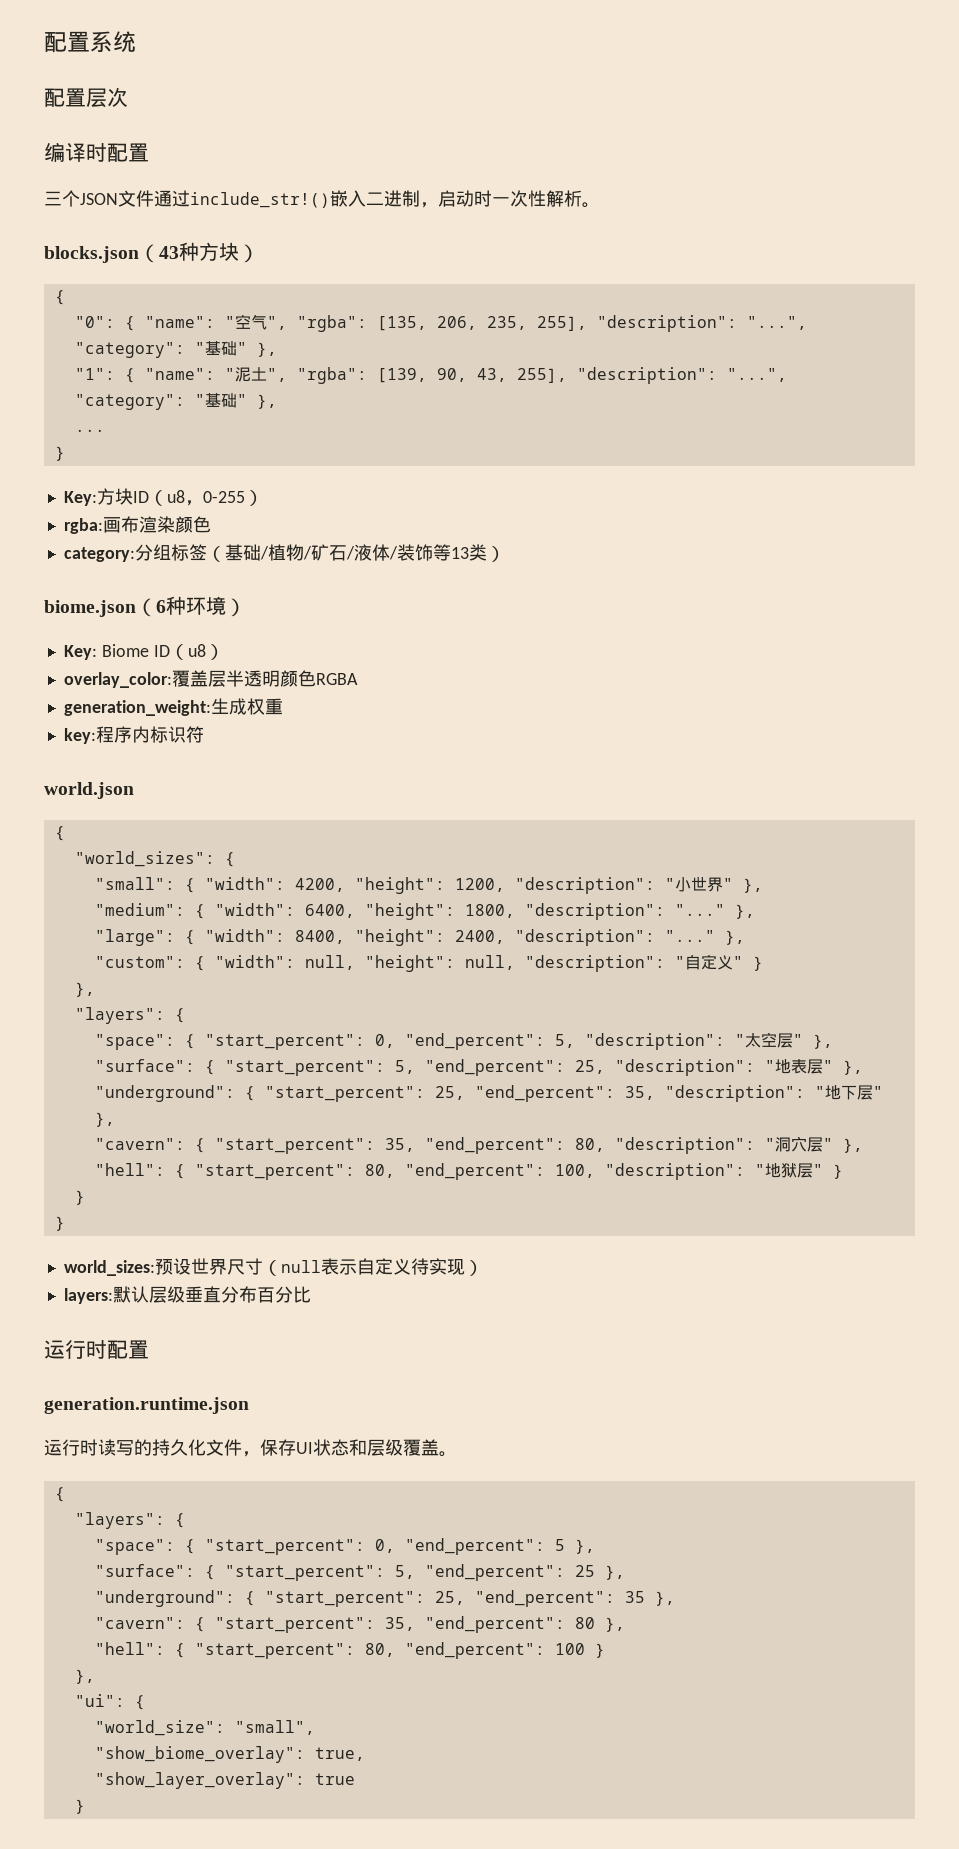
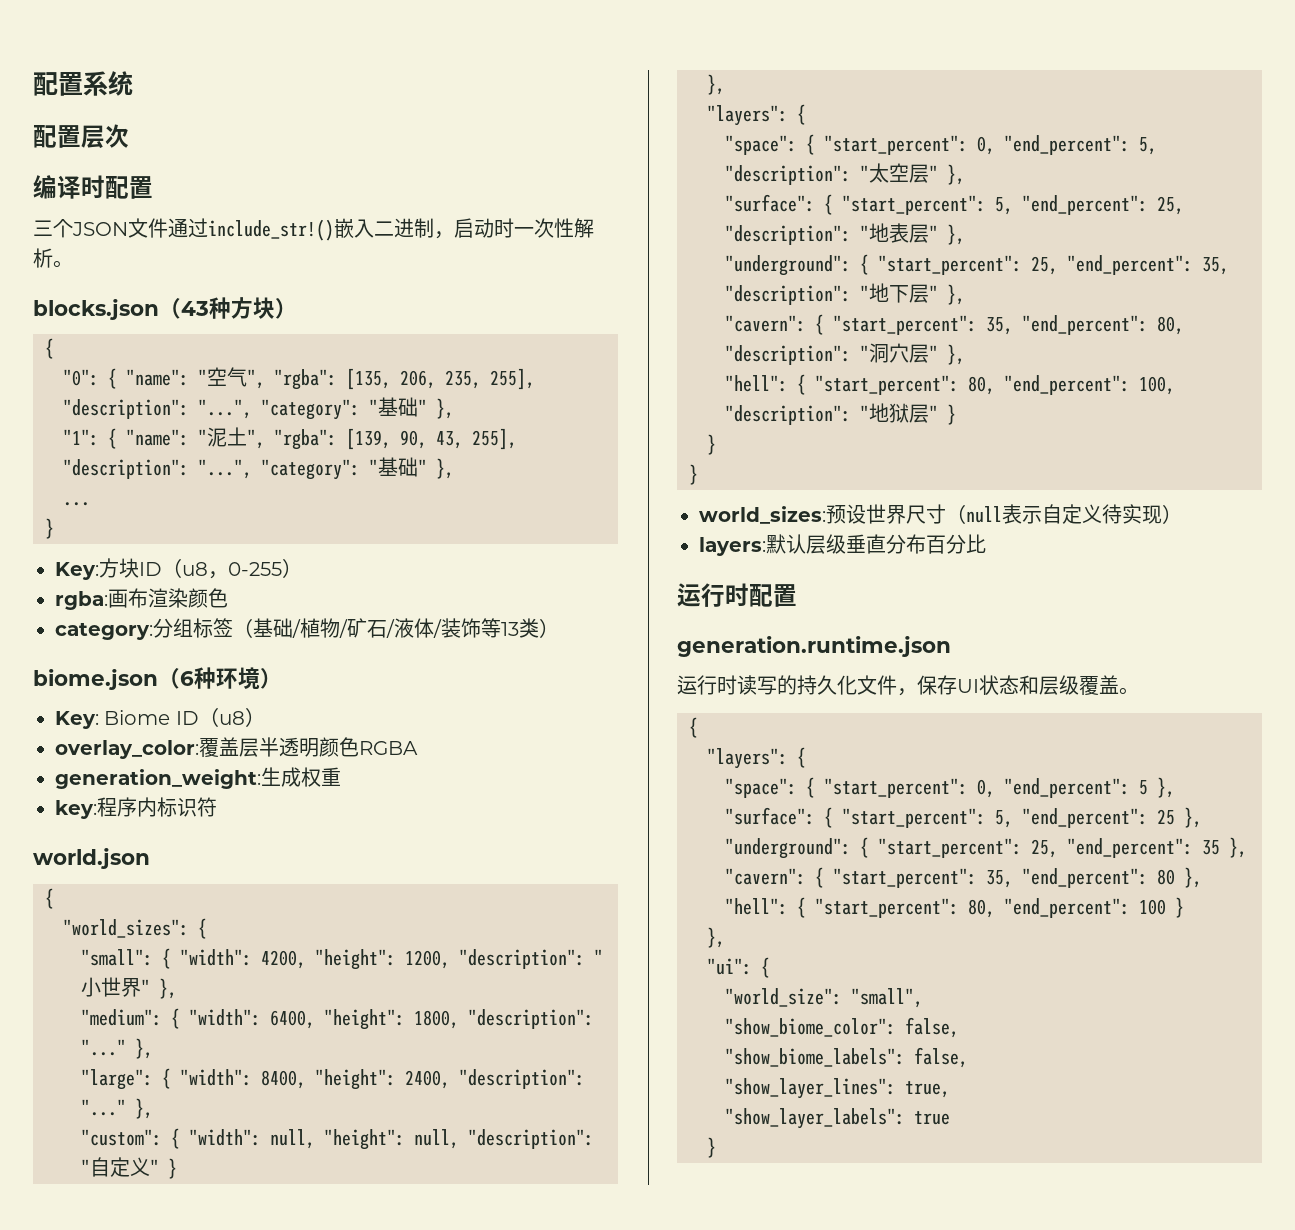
- "show_biome_overlay": true,
+ "show_biome_color": false,
+ "show_biome_labels": false,
+ "show_layer_lines": true,
- "show_layer_overlay": true
+ "show_layer_labels": true

